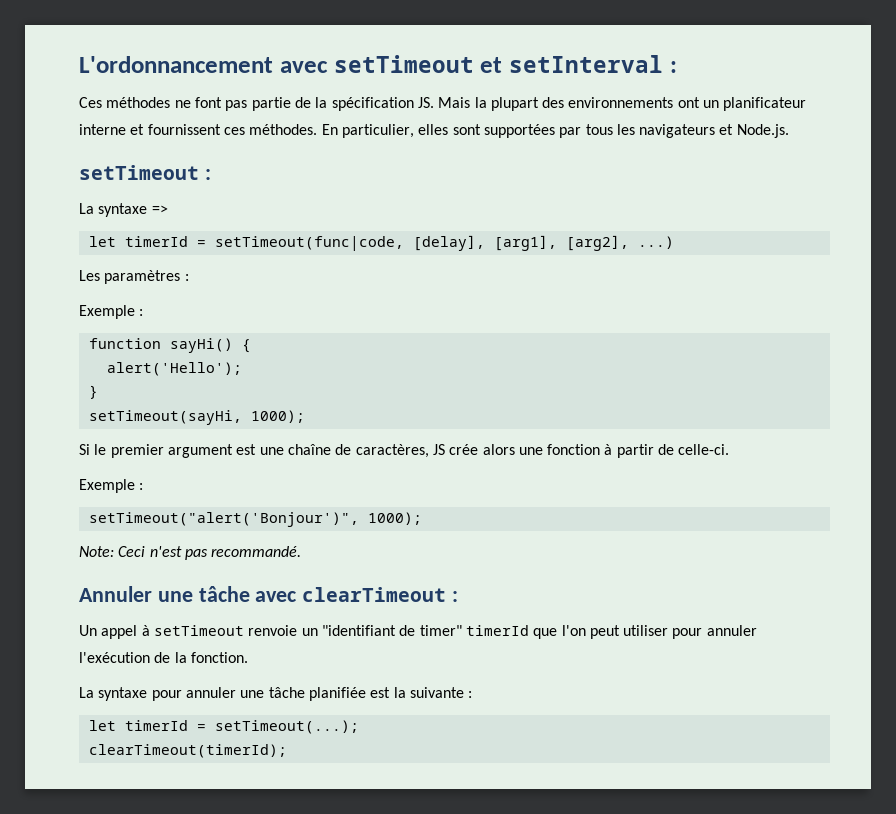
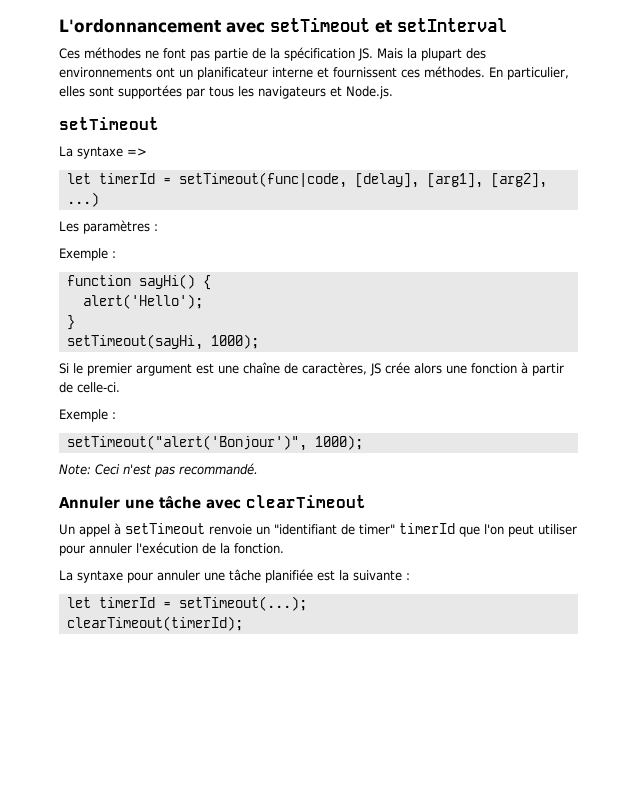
- L'ordonnancement avec setTimeout et setInterval :
+ L'ordonnancement avec setTimeout et setInterval
  En particulier, elles sont supportées par tous les navigateurs et Node.js.
- setTimeout :
+ setTimeout
- Annuler une tâche avec clearTimeout :
+ Annuler une tâche avec clearTimeout

